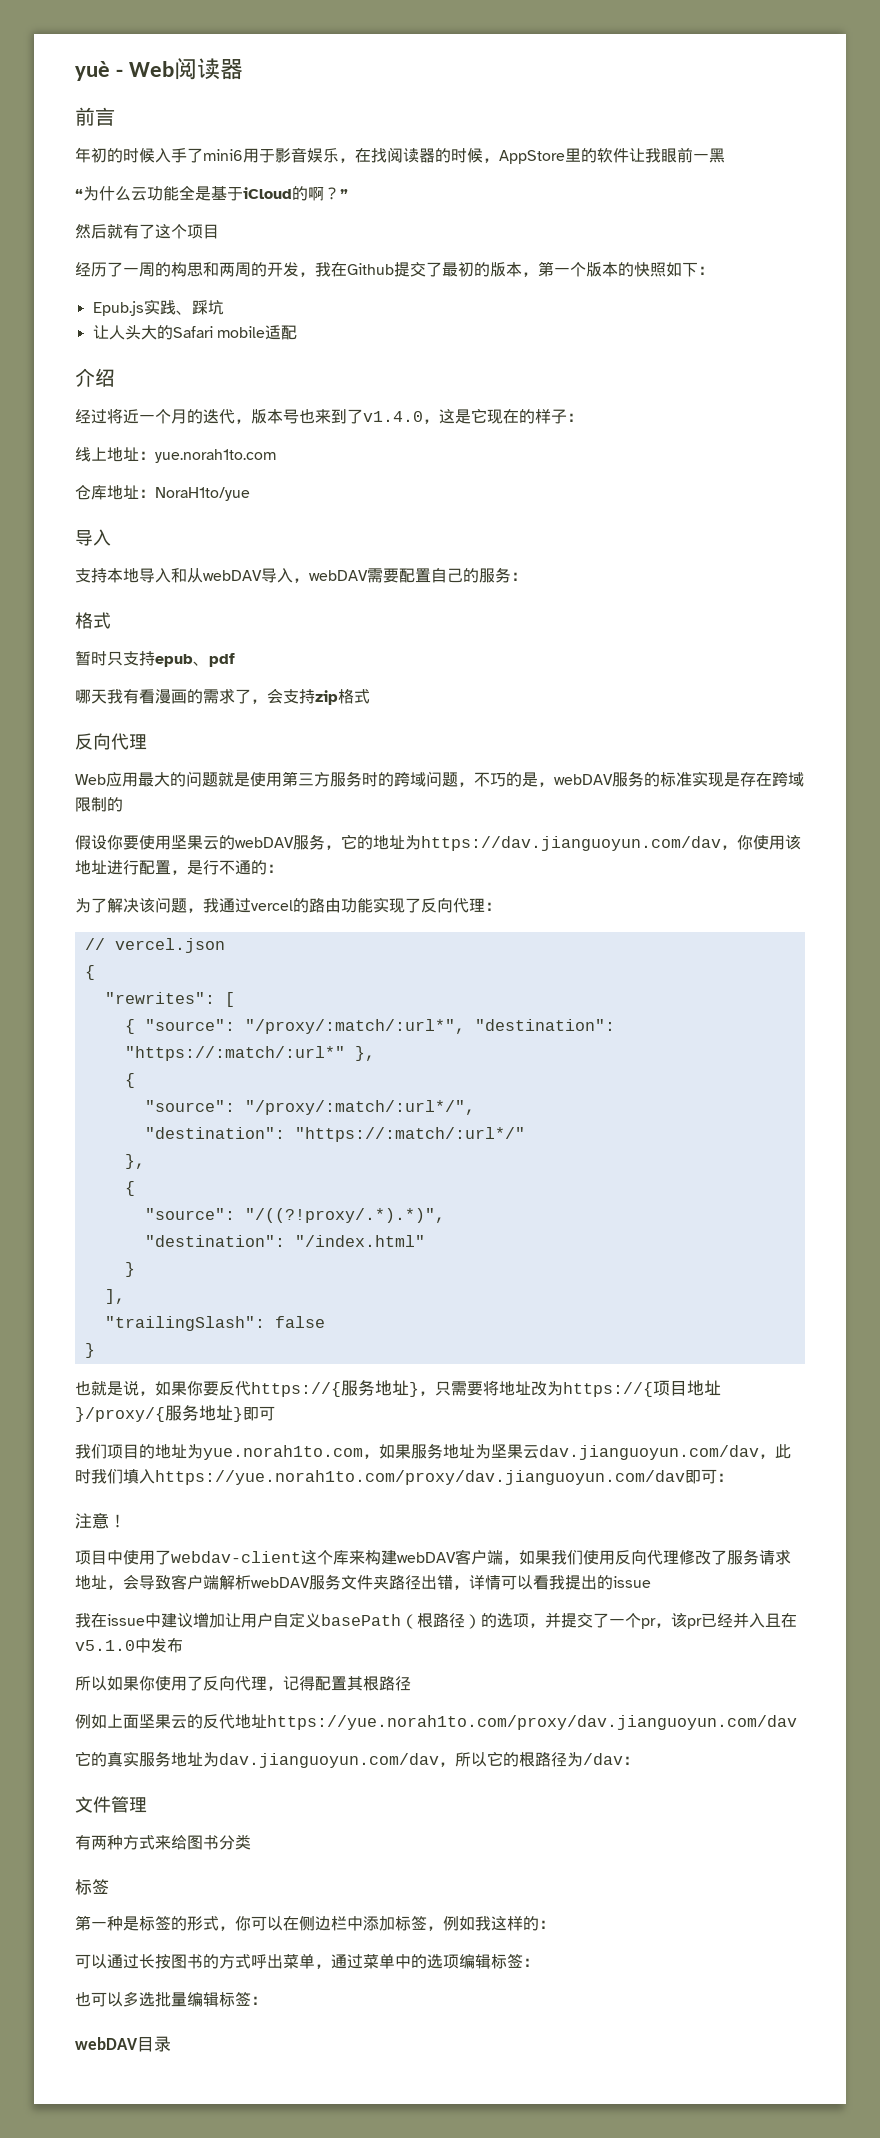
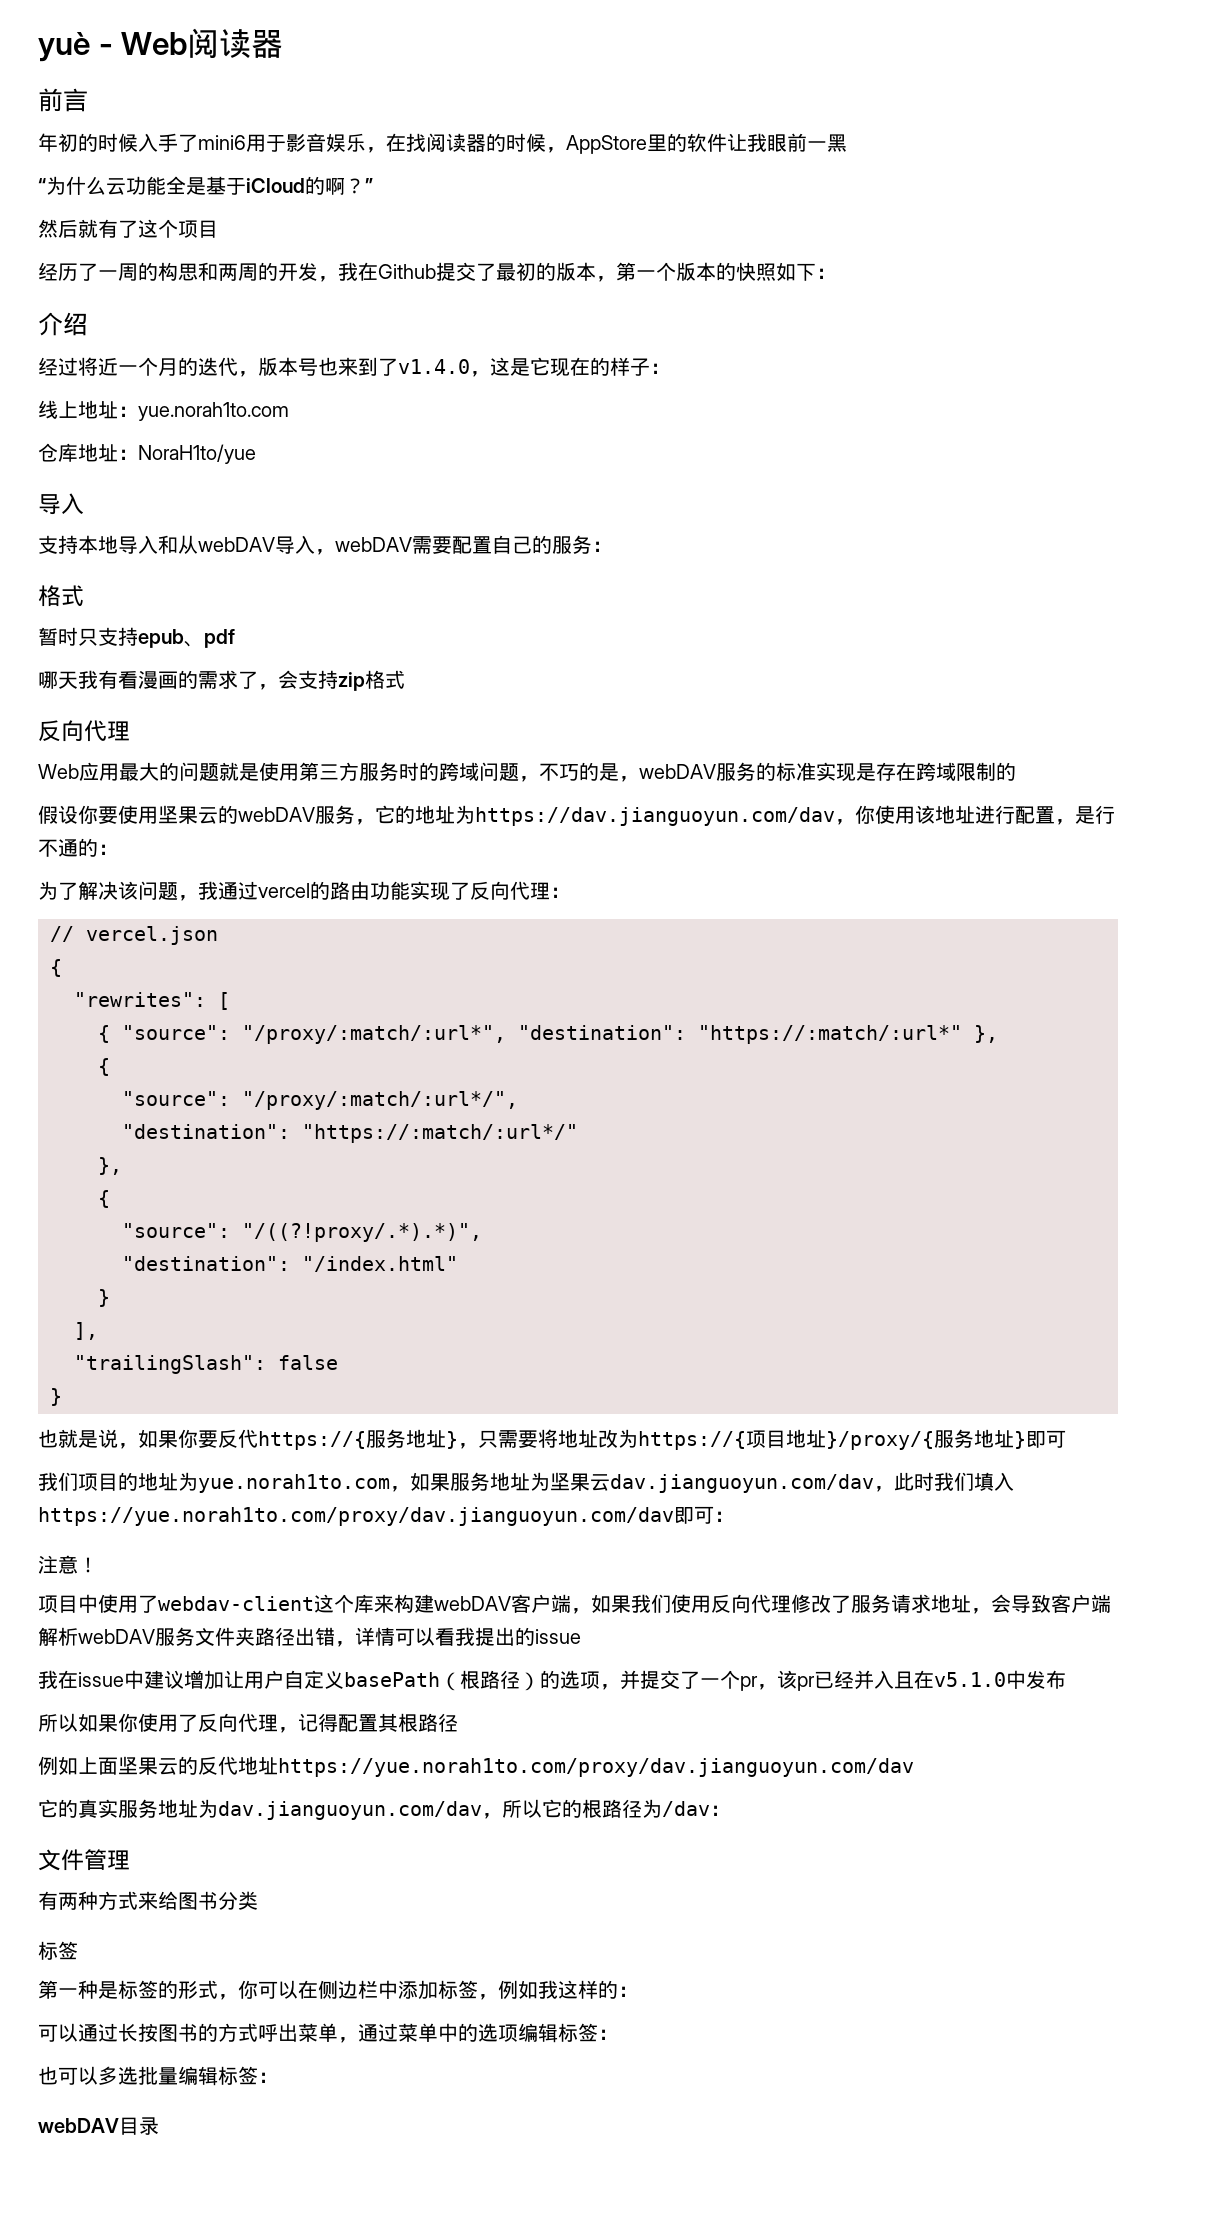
- Epub.js实践、踩坑
- 让人头大的Safari mobile适配

